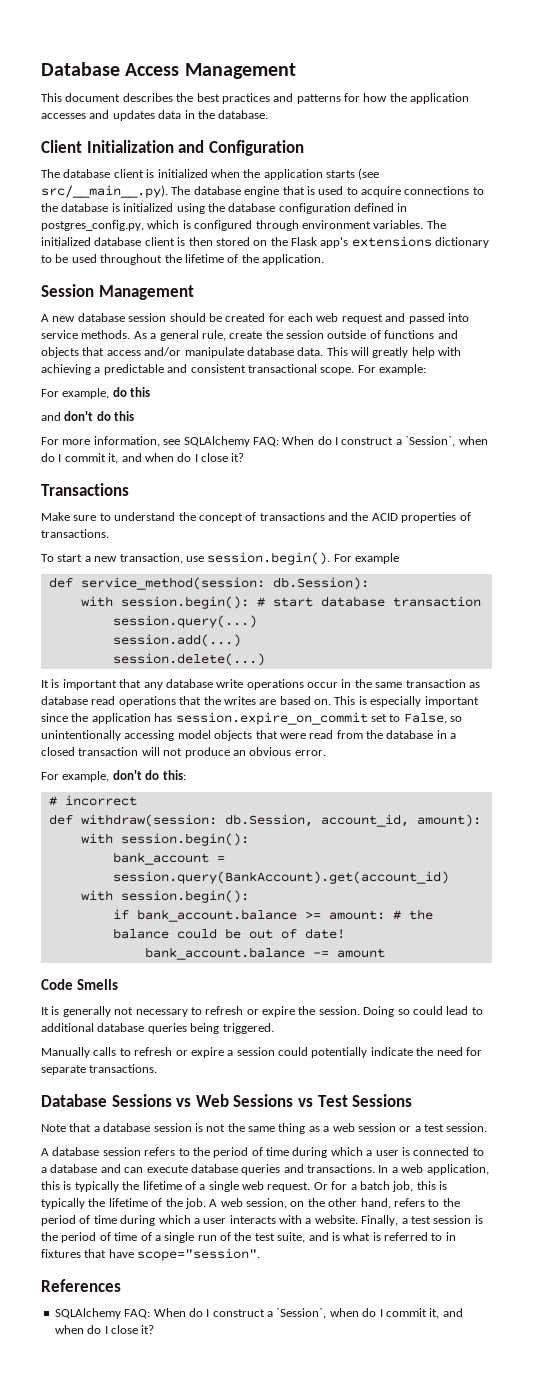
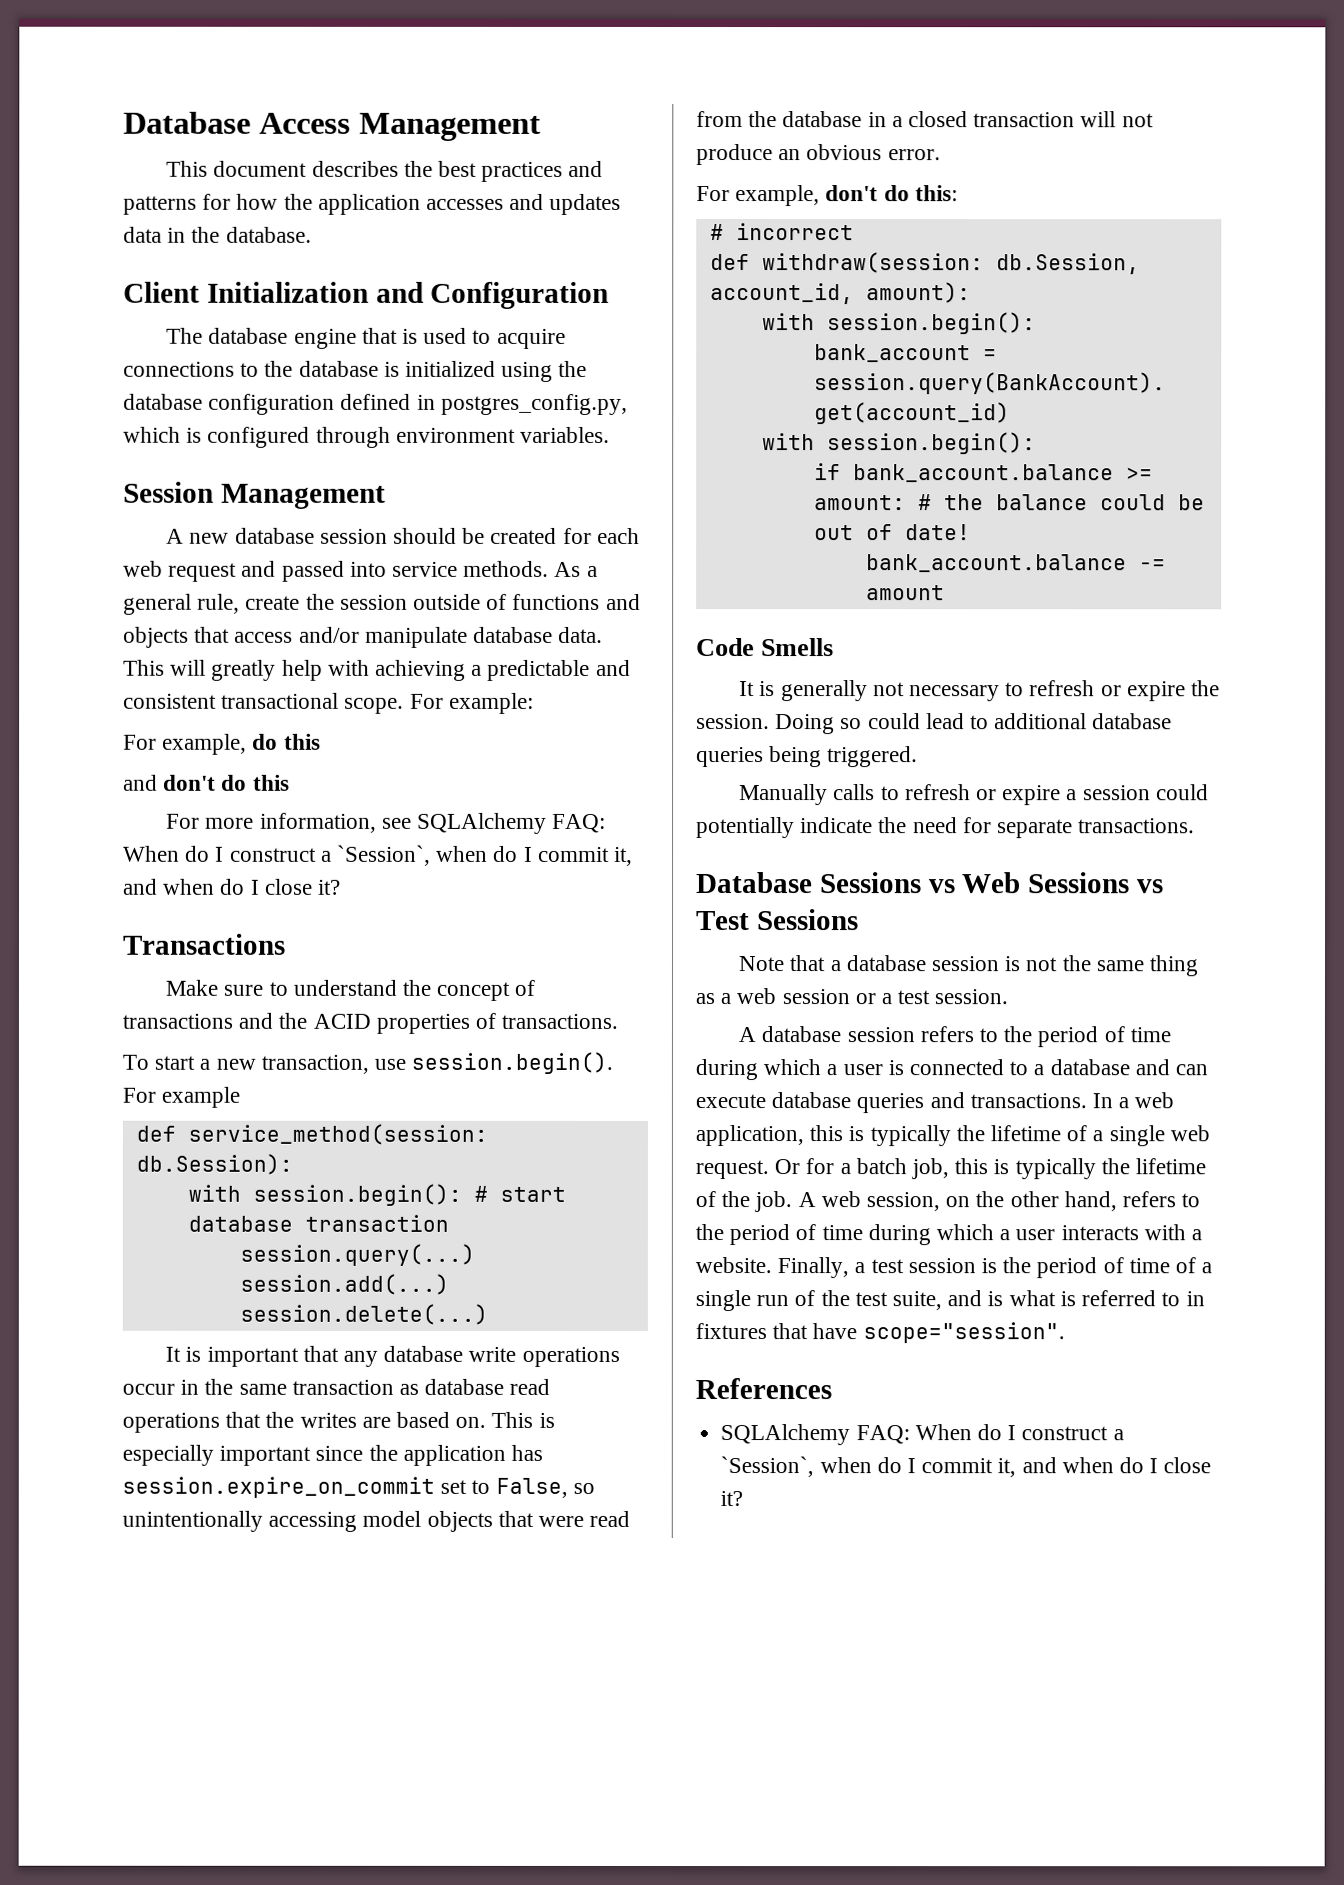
- The database client is initialized when the application starts (see src/__main__.py). The database engine that is used to acquire connections to the database is initialized using the database configuration defined in postgres_config.py, which is configured through environment variables. The initialized database client is then stored on the Flask app's extensions dictionary to be used throughout the lifetime of the application.
+ The database engine that is used to acquire connections to the database is initialized using the database configuration defined in postgres_config.py, which is configured through environment variables.

